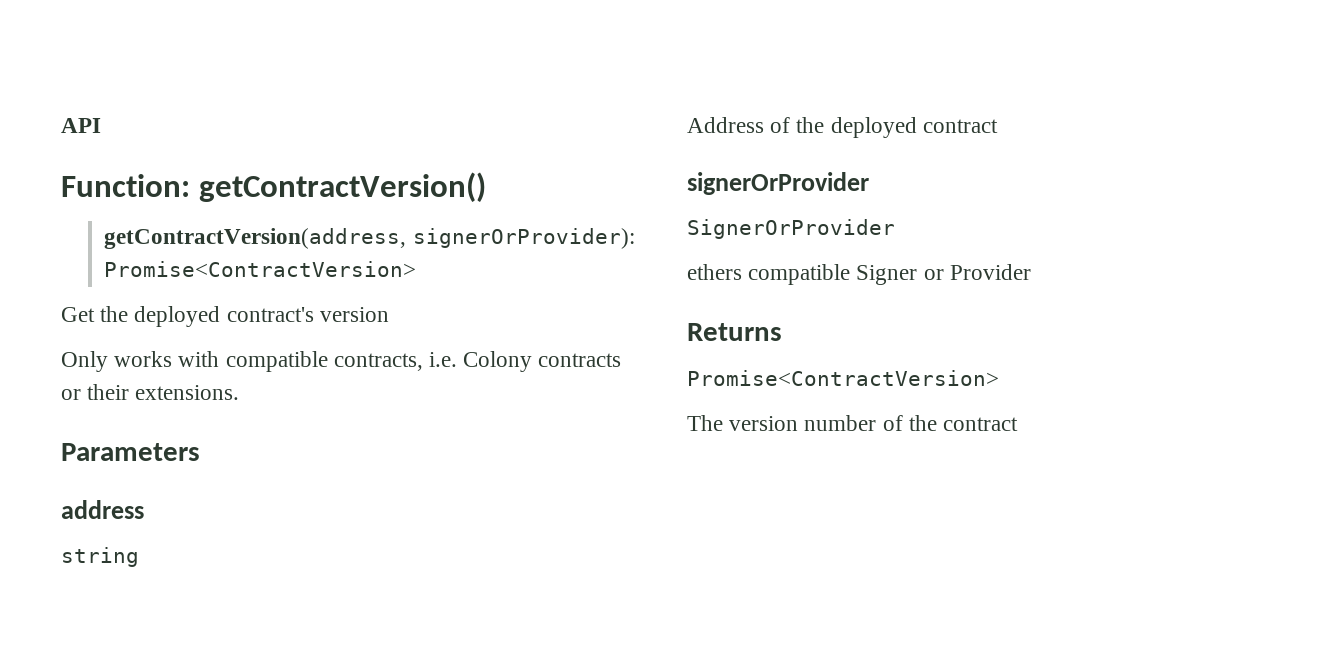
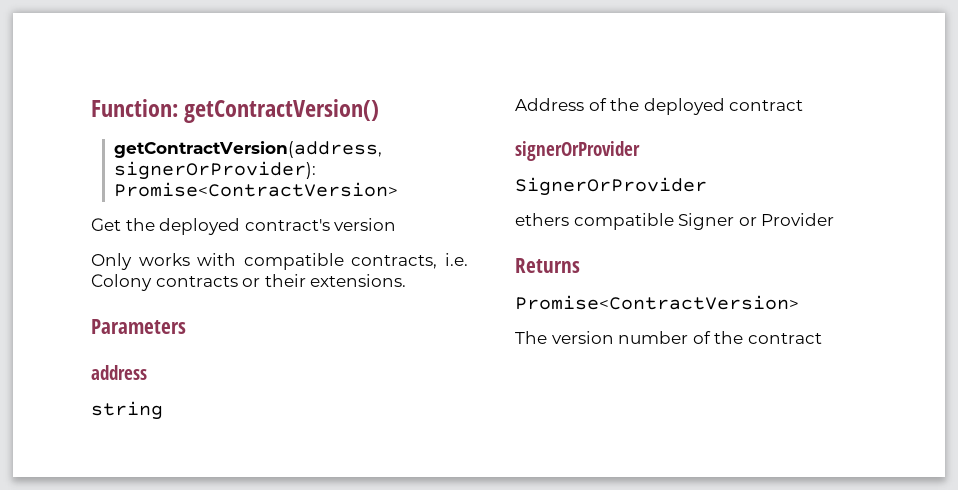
- API

